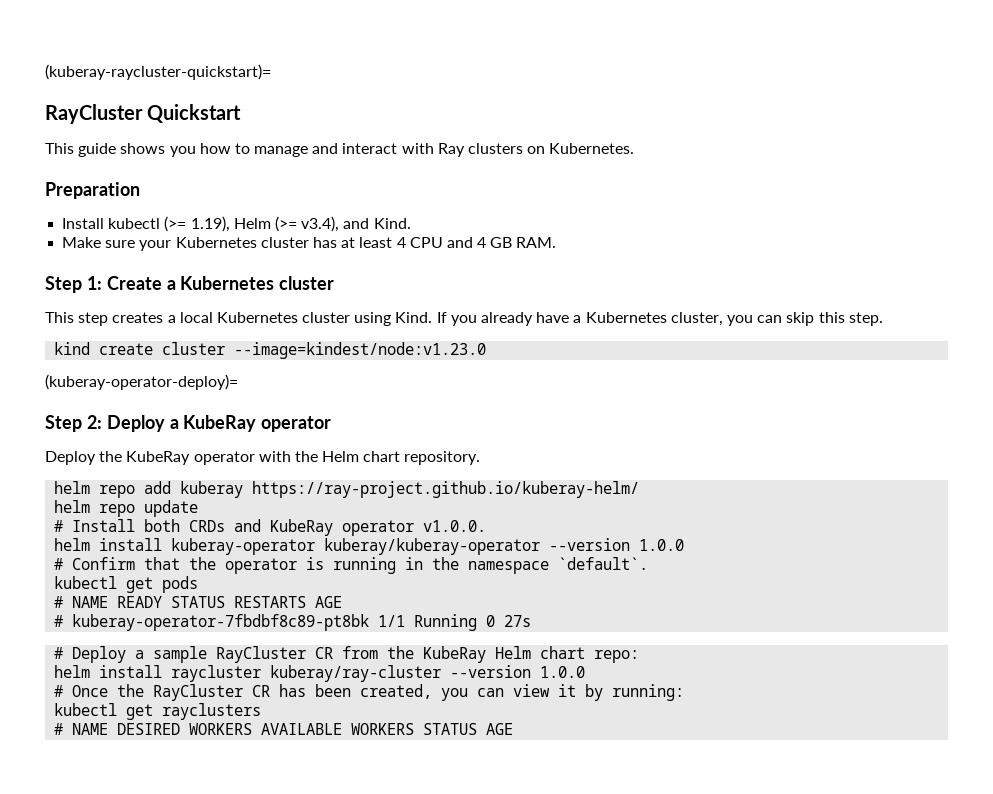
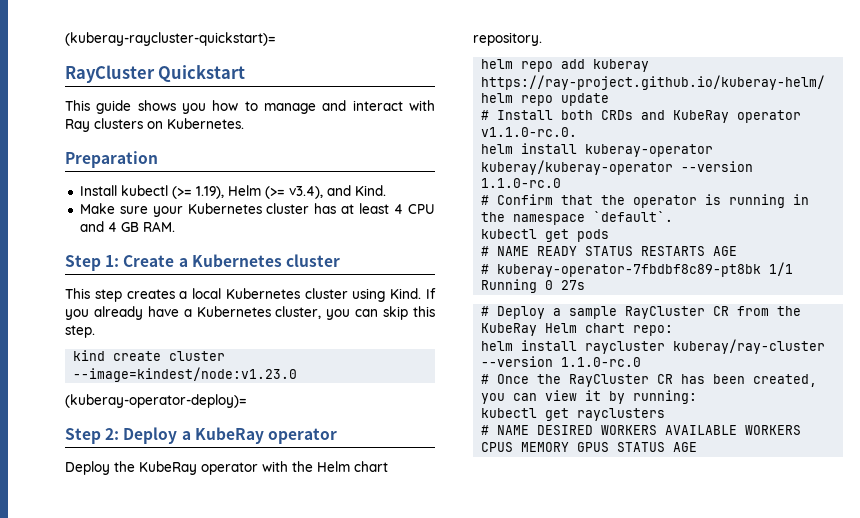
- # Install both CRDs and KubeRay operator v1.0.0.
+ # Install both CRDs and KubeRay operator v1.1.0-rc.0.
- helm install kuberay-operator kuberay/kuberay-operator --version 1.0.0
+ helm install kuberay-operator kuberay/kuberay-operator --version 1.1.0-rc.0
- helm install raycluster kuberay/ray-cluster --version 1.0.0
+ helm install raycluster kuberay/ray-cluster --version 1.1.0-rc.0
- # NAME DESIRED WORKERS AVAILABLE WORKERS STATUS AGE
+ # NAME DESIRED WORKERS AVAILABLE WORKERS CPUS MEMORY GPUS STATUS AGE

